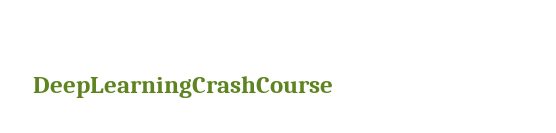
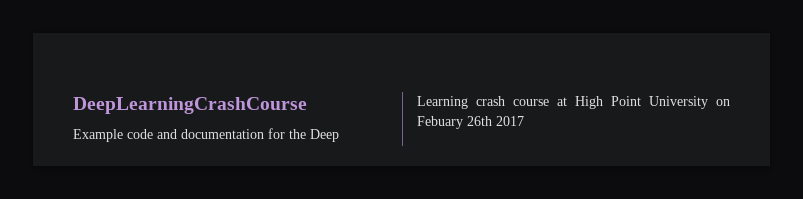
+ Example code and documentation for the Deep Learning crash course at High Point University on Febuary 26th 2017

